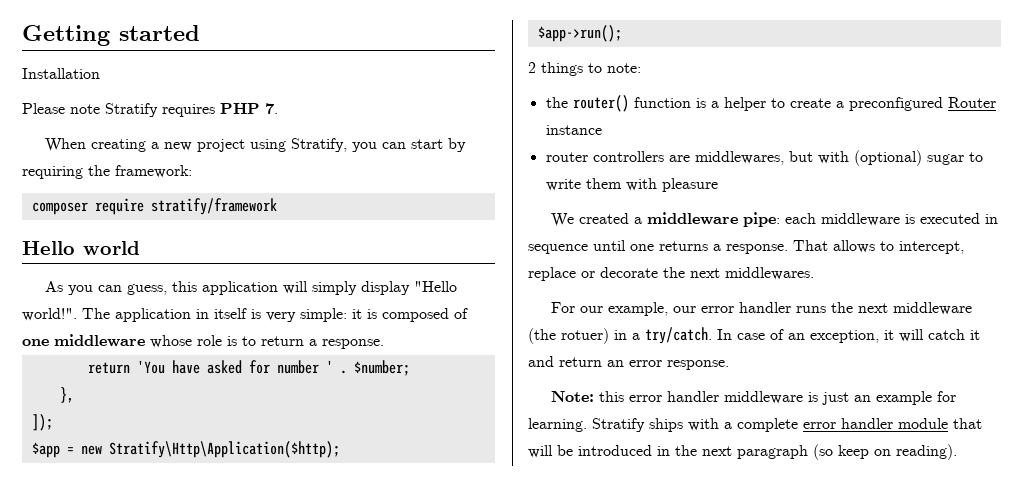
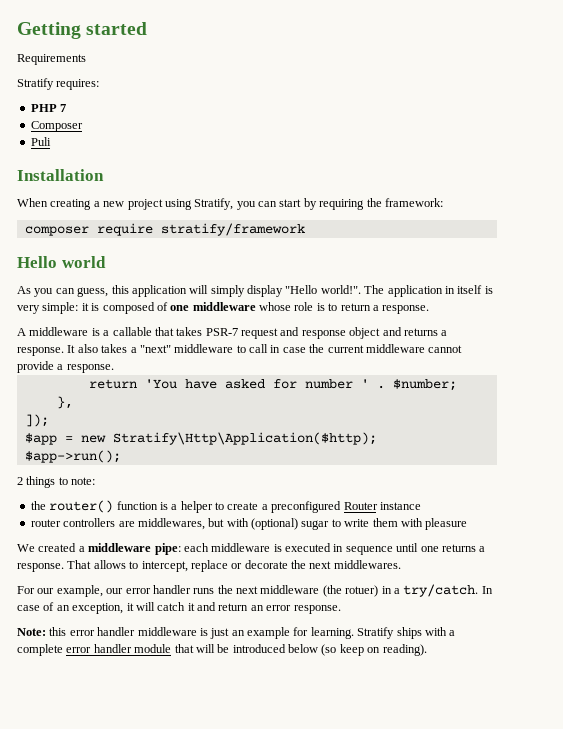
+ Requirements
+ Stratify requires:
+ PHP 7
+ Composer
+ Puli
  Installation
- Please note Stratify requires PHP 7.
+ A middleware is a callable that takes PSR-7 request and response object and returns a response. It also takes a "next" middleware to call in case the current middleware cannot provide a response.
- Stratify ships with a complete error handler module that will be introduced in the next paragraph (so keep on reading).
+ Stratify ships with a complete error handler module that will be introduced below (so keep on reading).

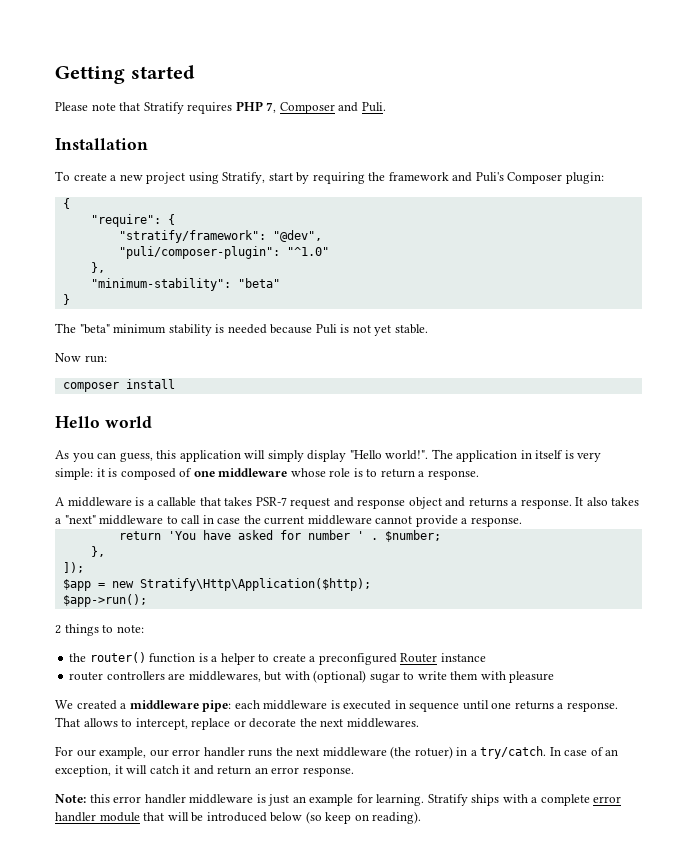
- Requirements
- Stratify requires:
- PHP 7
- Composer
- Puli
+ Please note that Stratify requires PHP 7, Composer and Puli.
- When creating a new project using Stratify, you can start by requiring the framework:
+ To create a new project using Stratify, start by requiring the framework and Puli's Composer plugin:
+ {
+ "require": {
+ "stratify/framework": "@dev",
+ "puli/composer-plugin": "^1.0"
+ },
+ "minimum-stability": "beta"
+ }
+ The "beta" minimum stability is needed because Puli is not yet stable.
+ Now run:
- composer require stratify/framework
+ composer install

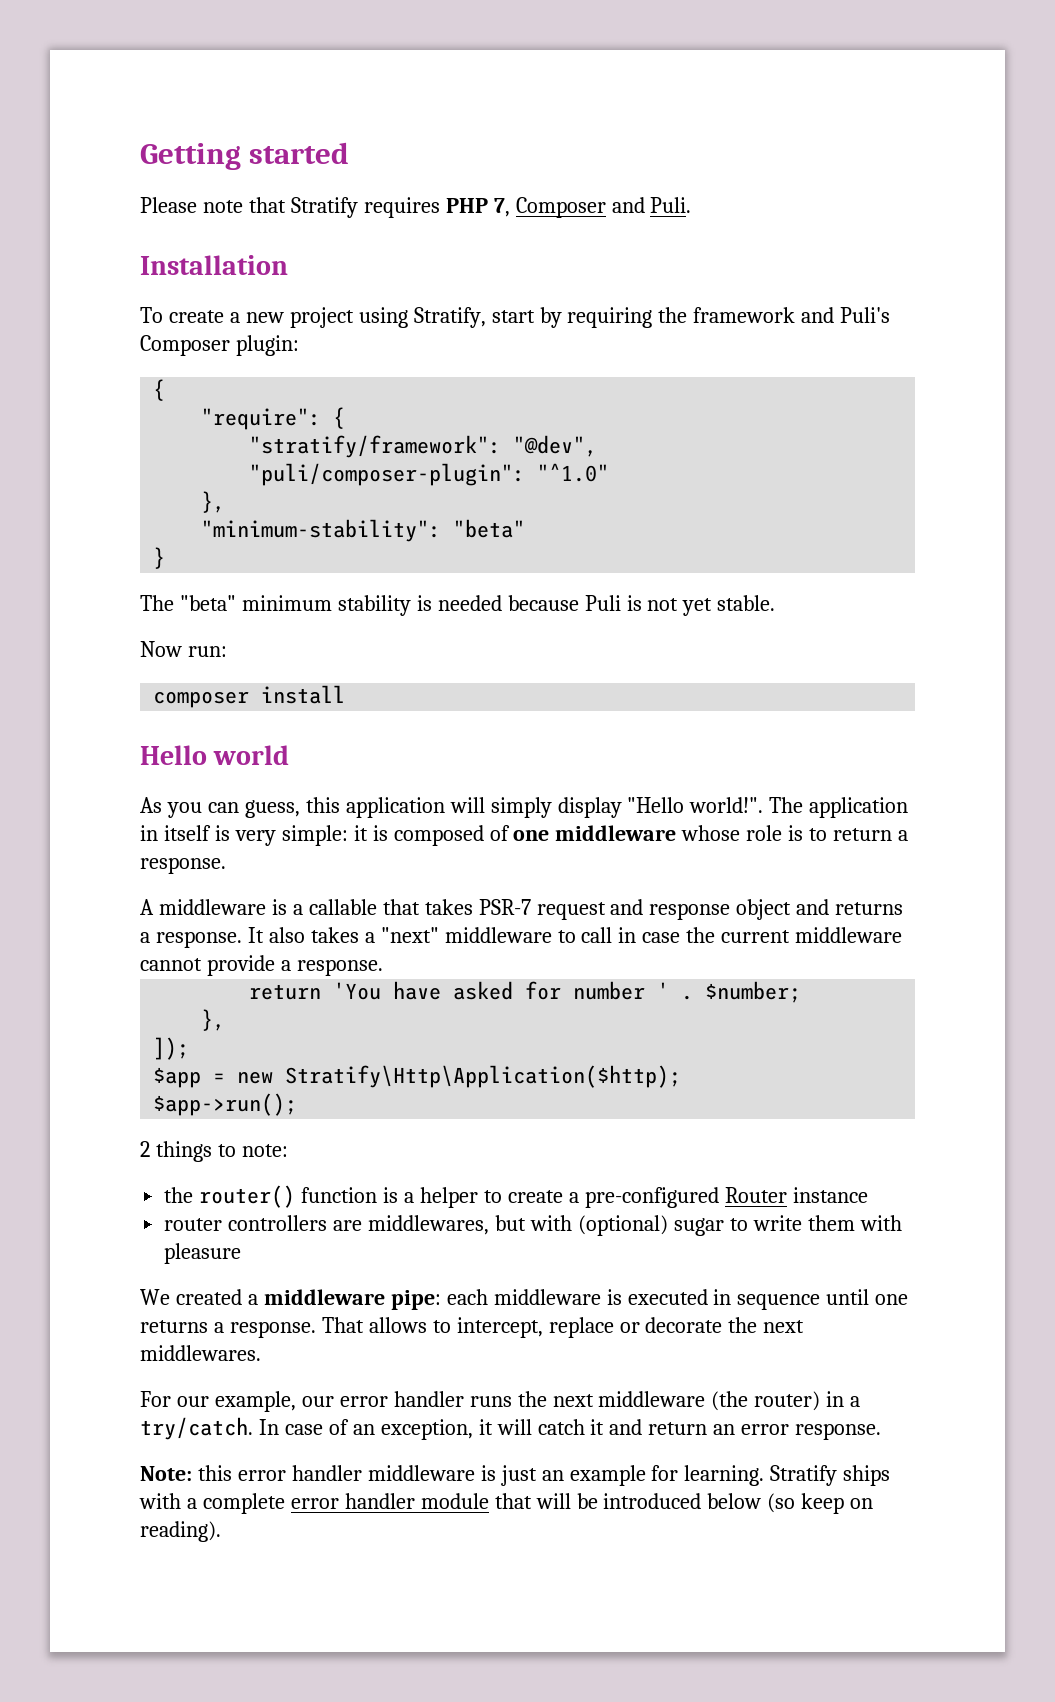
- the router() function is a helper to create a preconfigured Router instance
+ the router() function is a helper to create a pre-configured Router instance
- For our example, our error handler runs the next middleware (the rotuer) in a try/catch.
+ For our example, our error handler runs the next middleware (the router) in a try/catch.

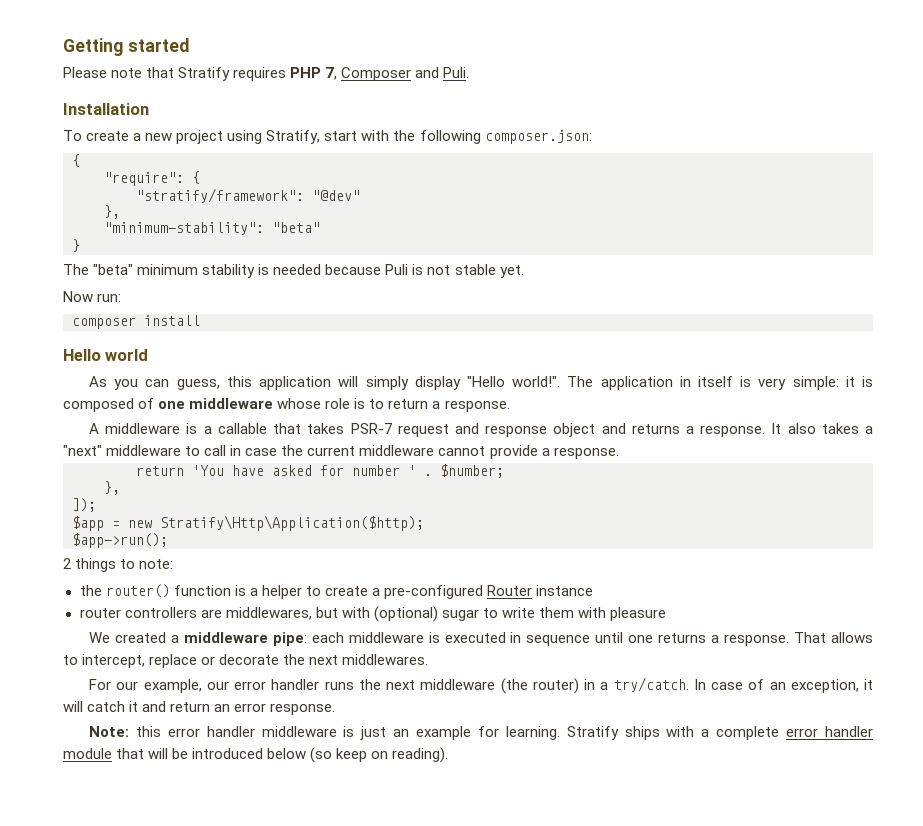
- To create a new project using Stratify, start by requiring the framework and Puli's Composer plugin:
+ To create a new project using Stratify, start with the following composer.json:
- "stratify/framework": "@dev",
- "puli/composer-plugin": "^1.0"
+ "stratify/framework": "@dev"
- The "beta" minimum stability is needed because Puli is not yet stable.
+ The "beta" minimum stability is needed because Puli is not stable yet.

